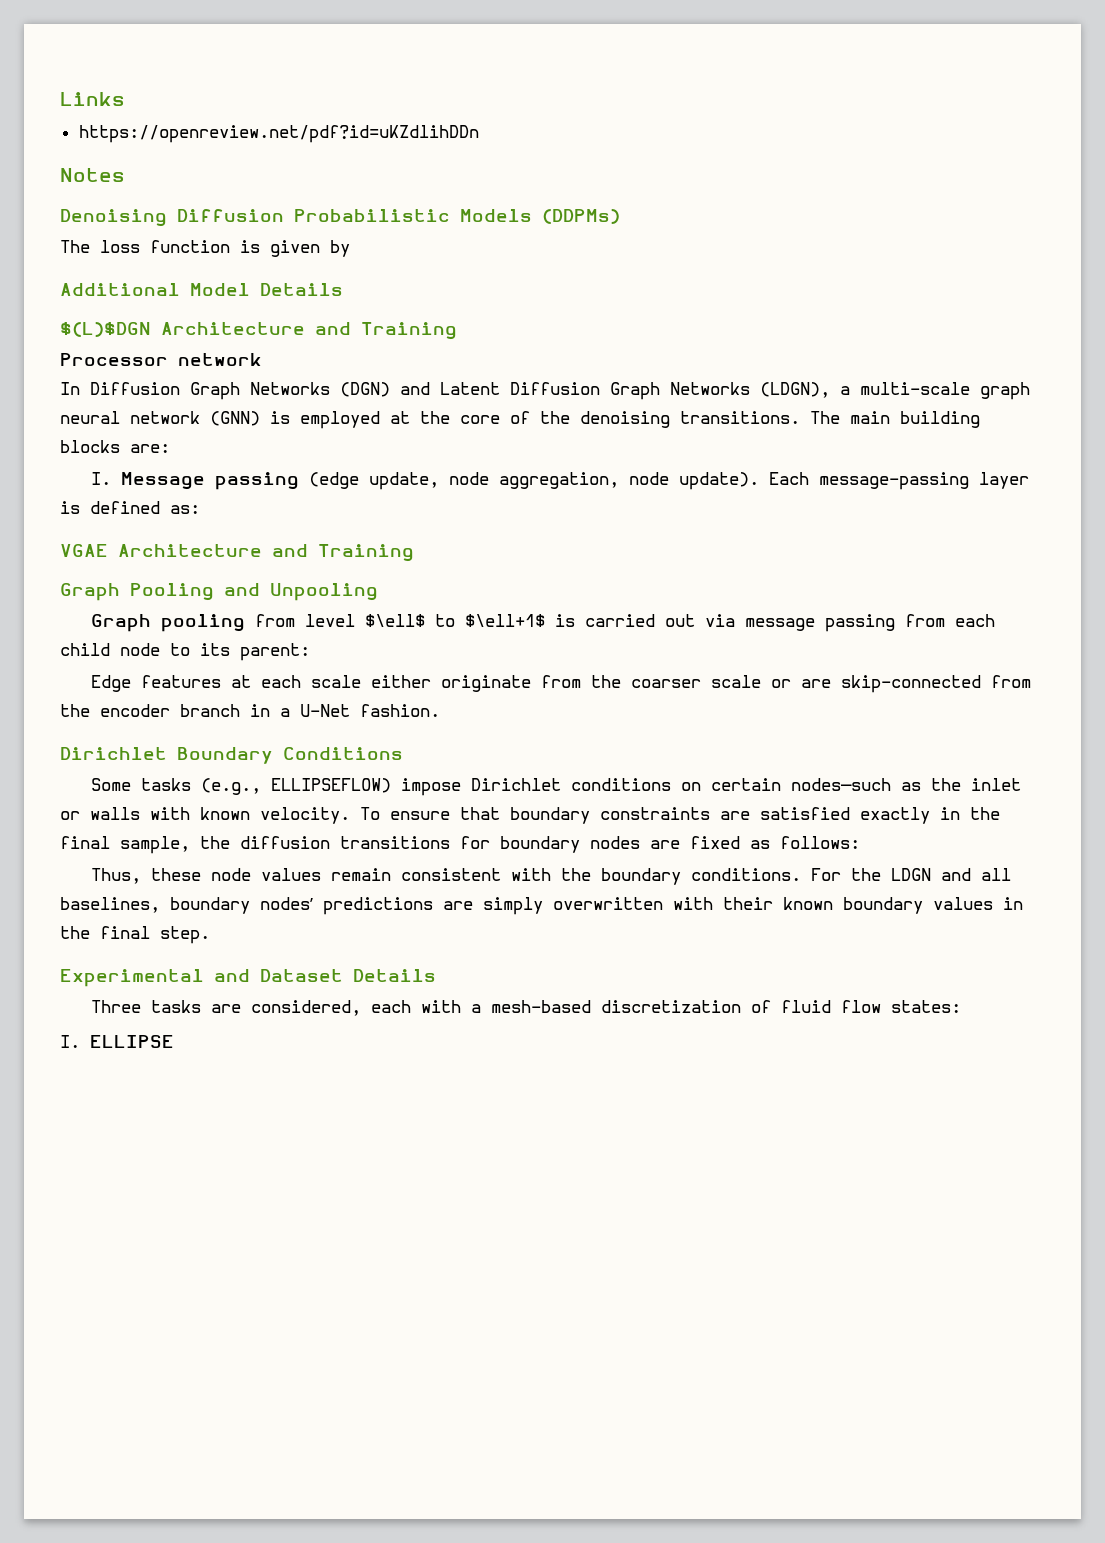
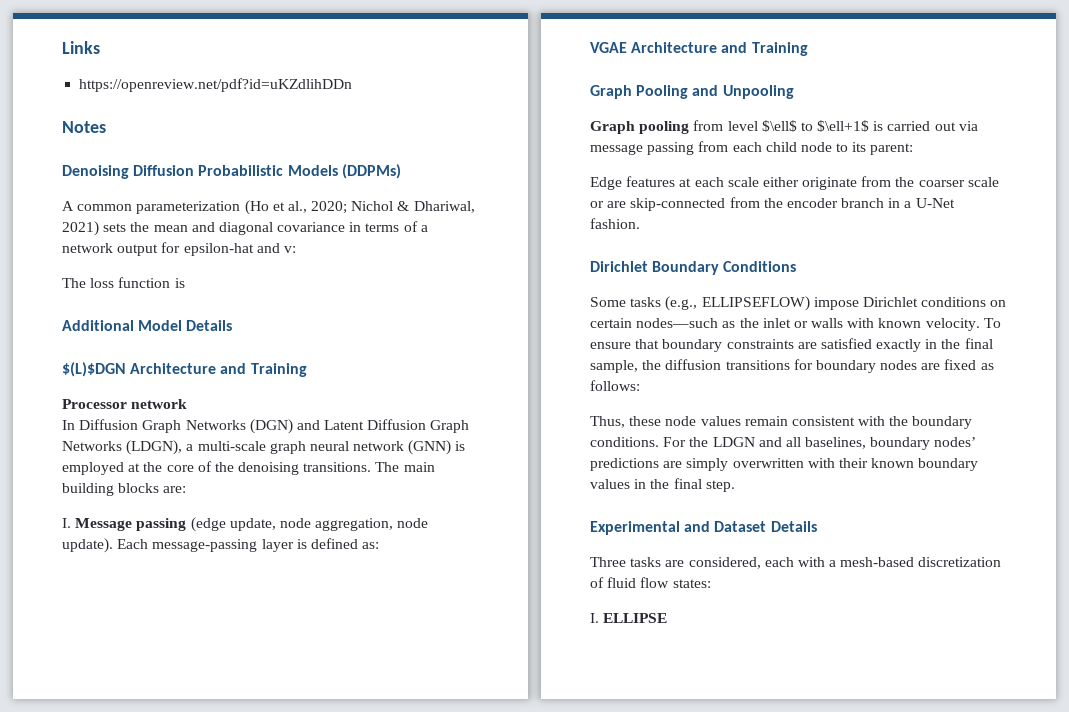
+ A common parameterization (Ho et al., 2020; Nichol & Dhariwal, 2021) sets the mean and diagonal covariance in terms of a network output for epsilon-hat and v:
- The loss function is given by
+ The loss function is

